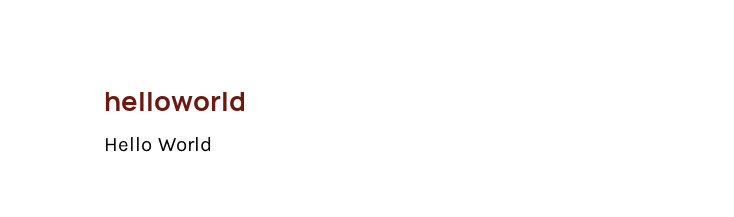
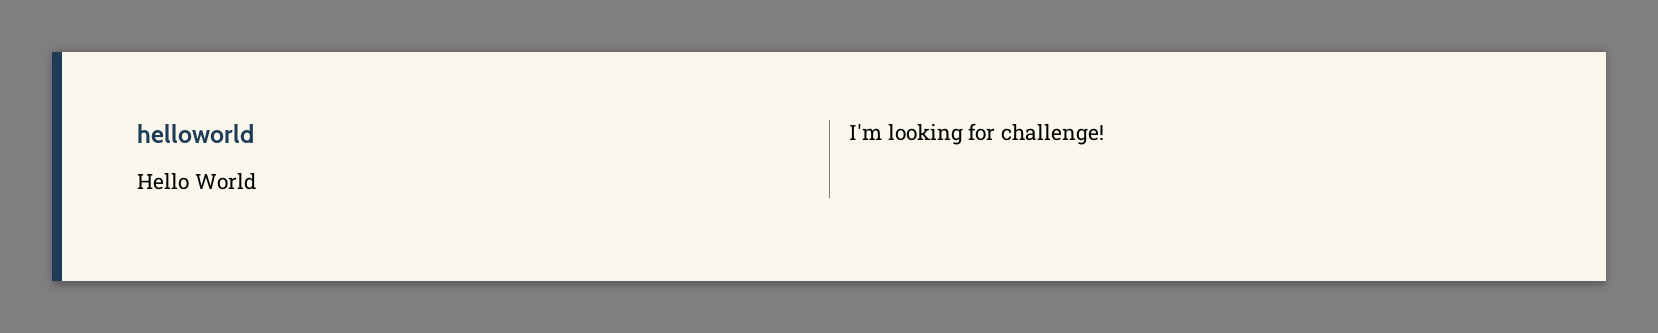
+ I'm looking for challenge!

